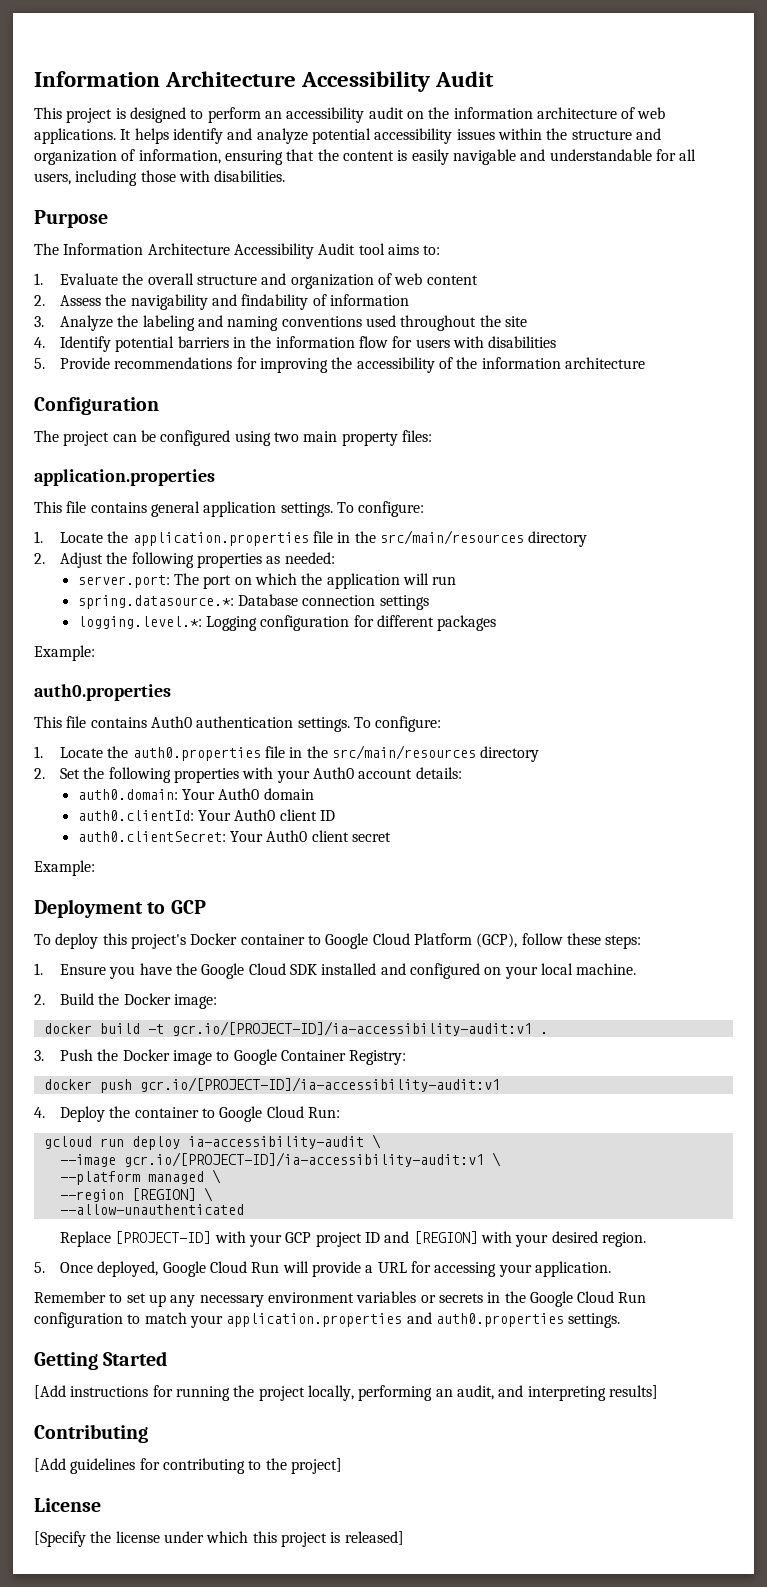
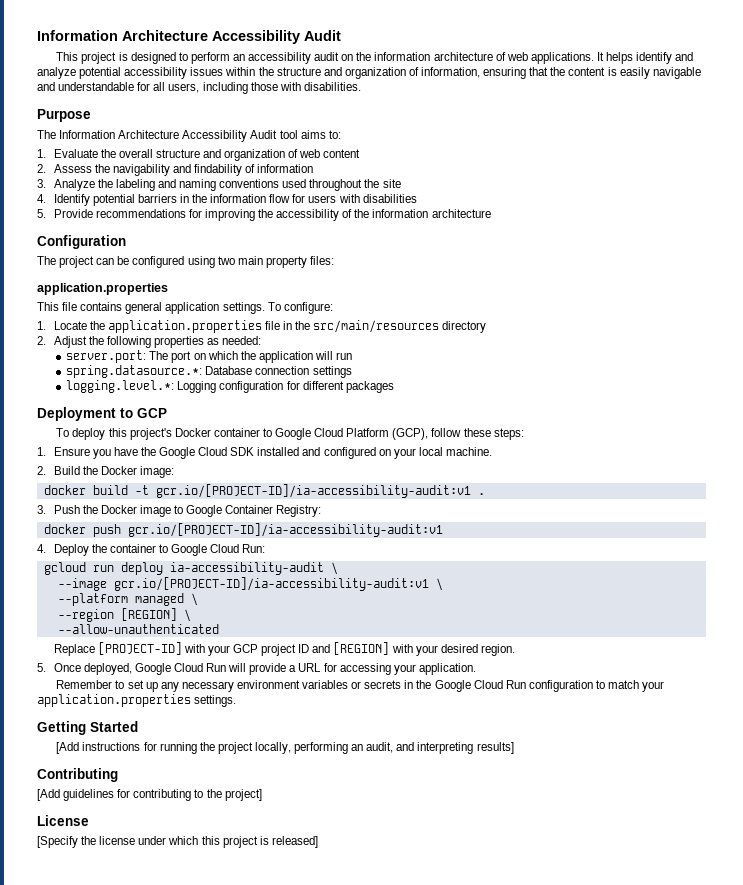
  logging.level.*: Logging configuration for different packages
- Example:
- auth0.properties
- This file contains Auth0 authentication settings. To configure:
- 1. Locate the auth0.properties file in the src/main/resources directory
- 2. Set the following properties with your Auth0 account details:
- auth0.domain: Your Auth0 domain
- auth0.clientId: Your Auth0 client ID
- auth0.clientSecret: Your Auth0 client secret
- Example:
- Remember to set up any necessary environment variables or secrets in the Google Cloud Run configuration to match your application.properties and auth0.properties settings.
+ Remember to set up any necessary environment variables or secrets in the Google Cloud Run configuration to match your application.properties settings.

